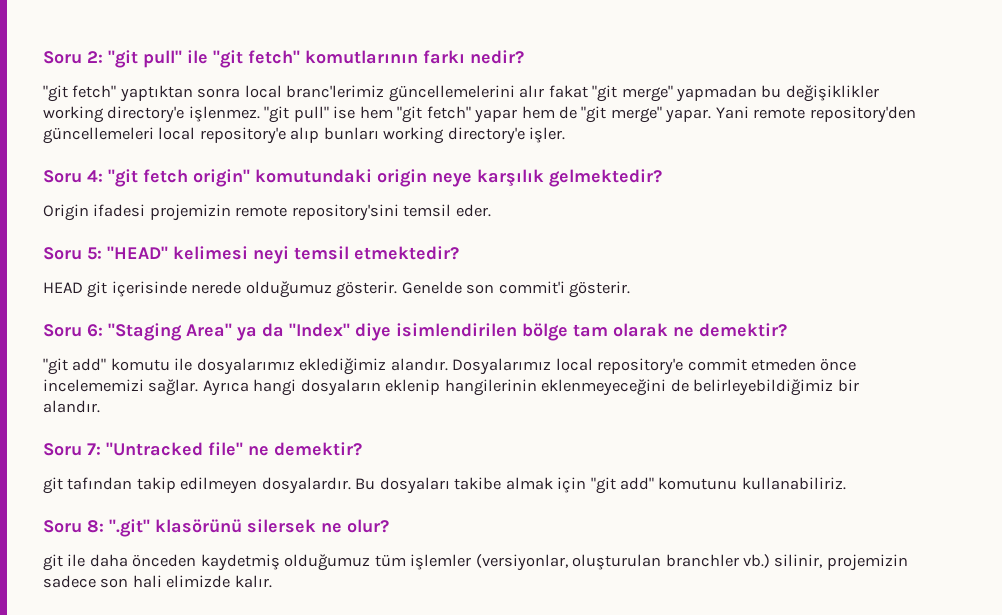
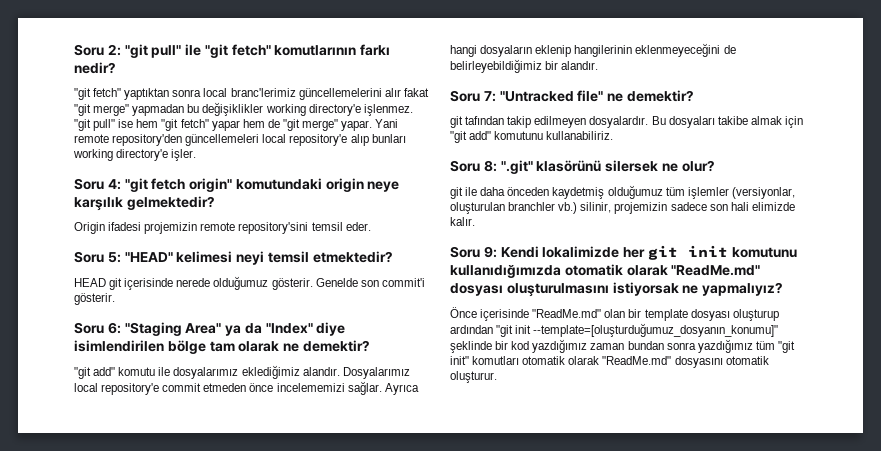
+ Soru 9: Kendi lokalimizde her git init komutunu kullanıdığımızda otomatik olarak "ReadMe.md" dosyası oluşturulmasını istiyorsak ne yapmalıyız?
+ Önce içerisinde "ReadMe.md" olan bir template dosyası oluşturup ardından "git init --template=[oluşturduğumuz_dosyanın_konumu]" şeklinde bir kod yazdığımız zaman bundan sonra yazdığımız tüm "git init" komutları otomatik olarak "ReadMe.md" dosyasını otomatik oluşturur.

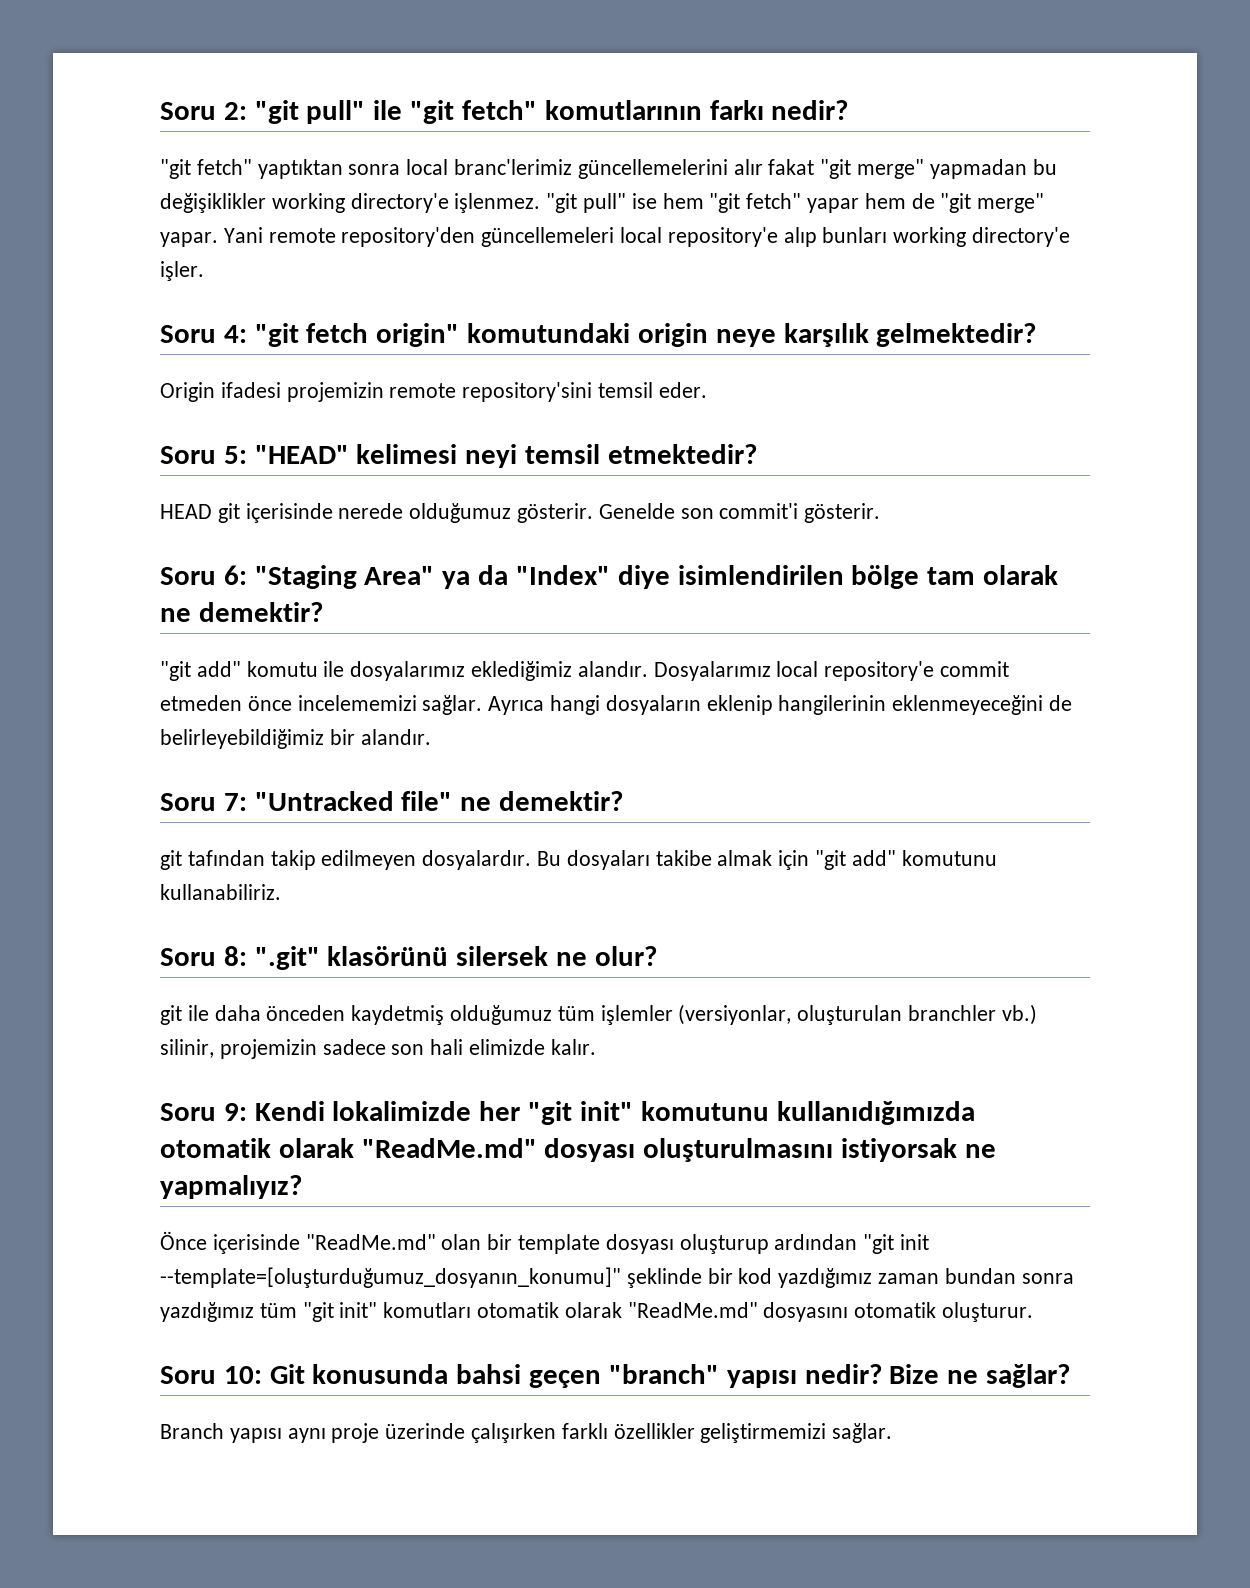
- Soru 9: Kendi lokalimizde her git init komutunu kullanıdığımızda otomatik olarak "ReadMe.md" dosyası oluşturulmasını istiyorsak ne yapmalıyız?
+ Soru 9: Kendi lokalimizde her "git init" komutunu kullanıdığımızda otomatik olarak "ReadMe.md" dosyası oluşturulmasını istiyorsak ne yapmalıyız?
+ Soru 10: Git konusunda bahsi geçen "branch" yapısı nedir? Bize ne sağlar?
+ Branch yapısı aynı proje üzerinde çalışırken farklı özellikler geliştirmemizi sağlar.

